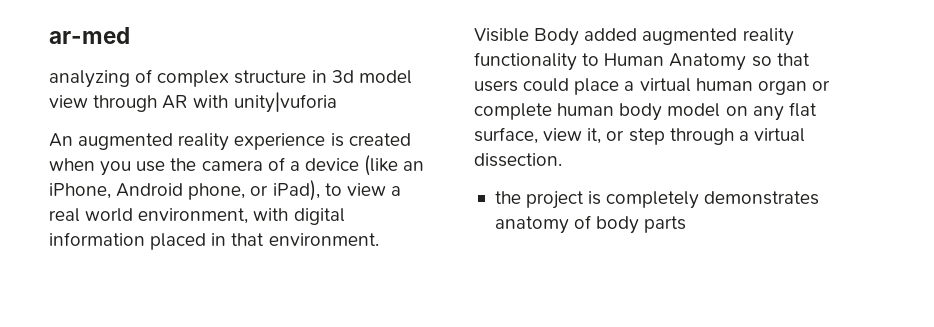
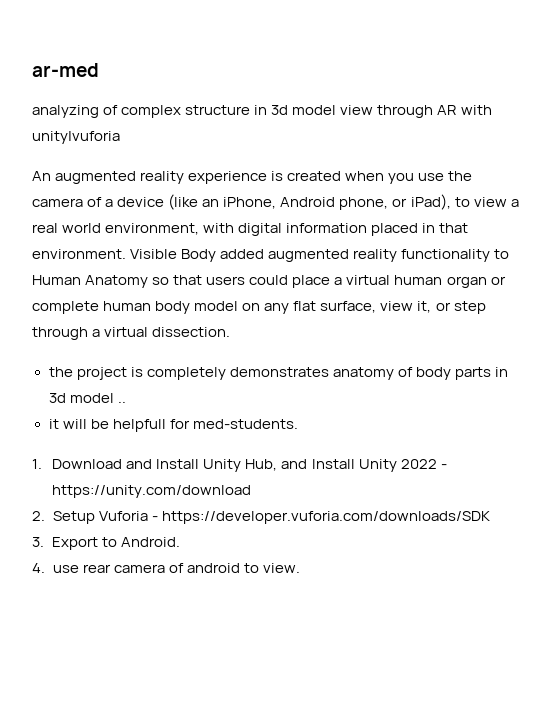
- the project is completely demonstrates anatomy of body parts
+ the project is completely demonstrates anatomy of body parts in 3d model ..
+ it will be helpfull for med-students.
+ 1. Download and Install Unity Hub, and Install Unity 2022 - https://unity.com/download
+ 2. Setup Vuforia - https://developer.vuforia.com/downloads/SDK
+ 3. Export to Android.
+ 4. use rear camera of android to view.

